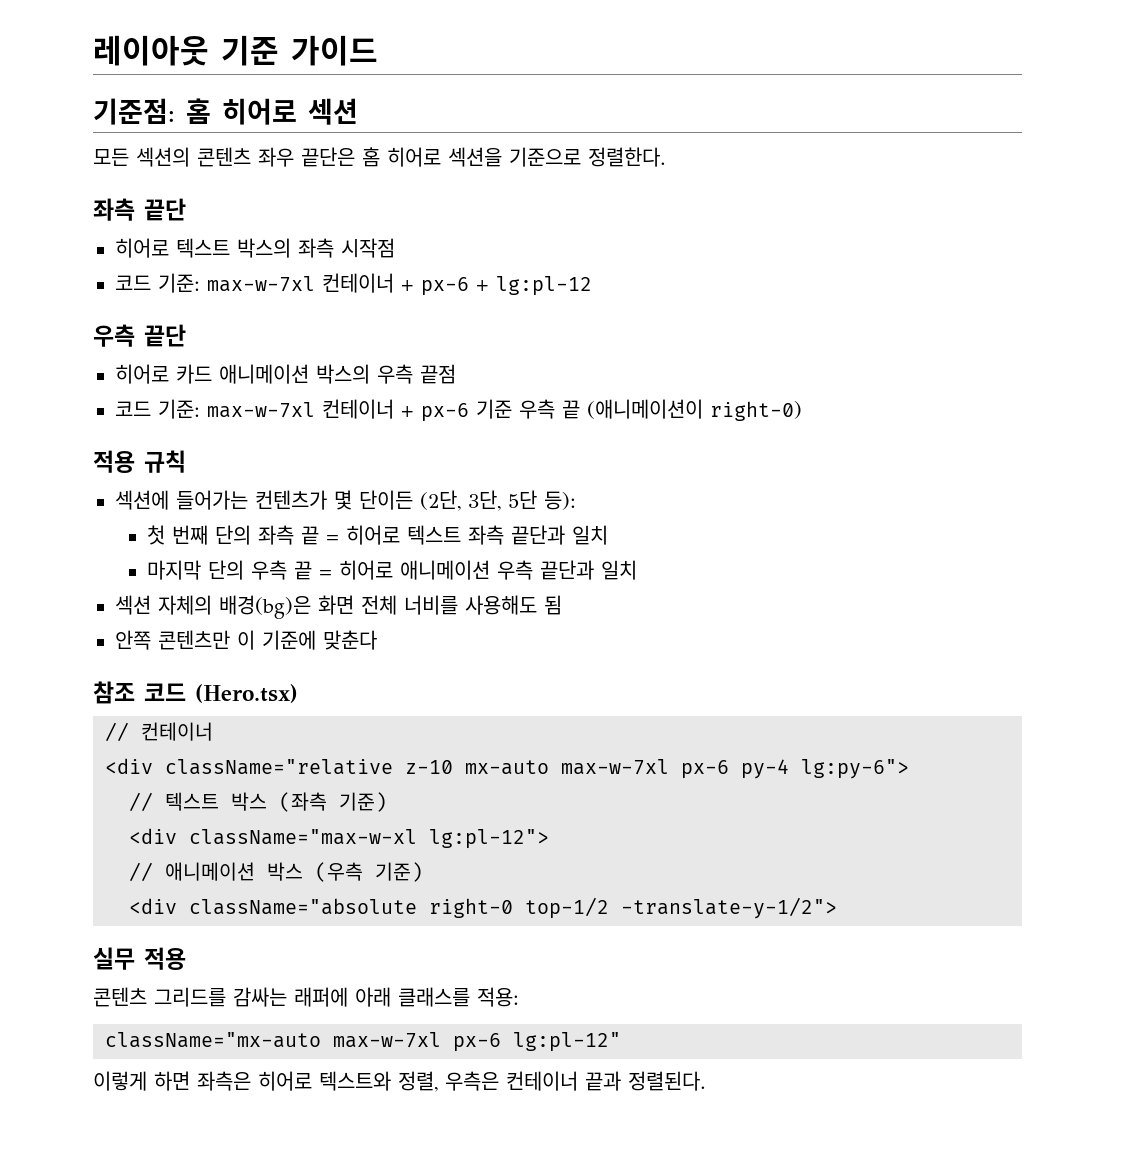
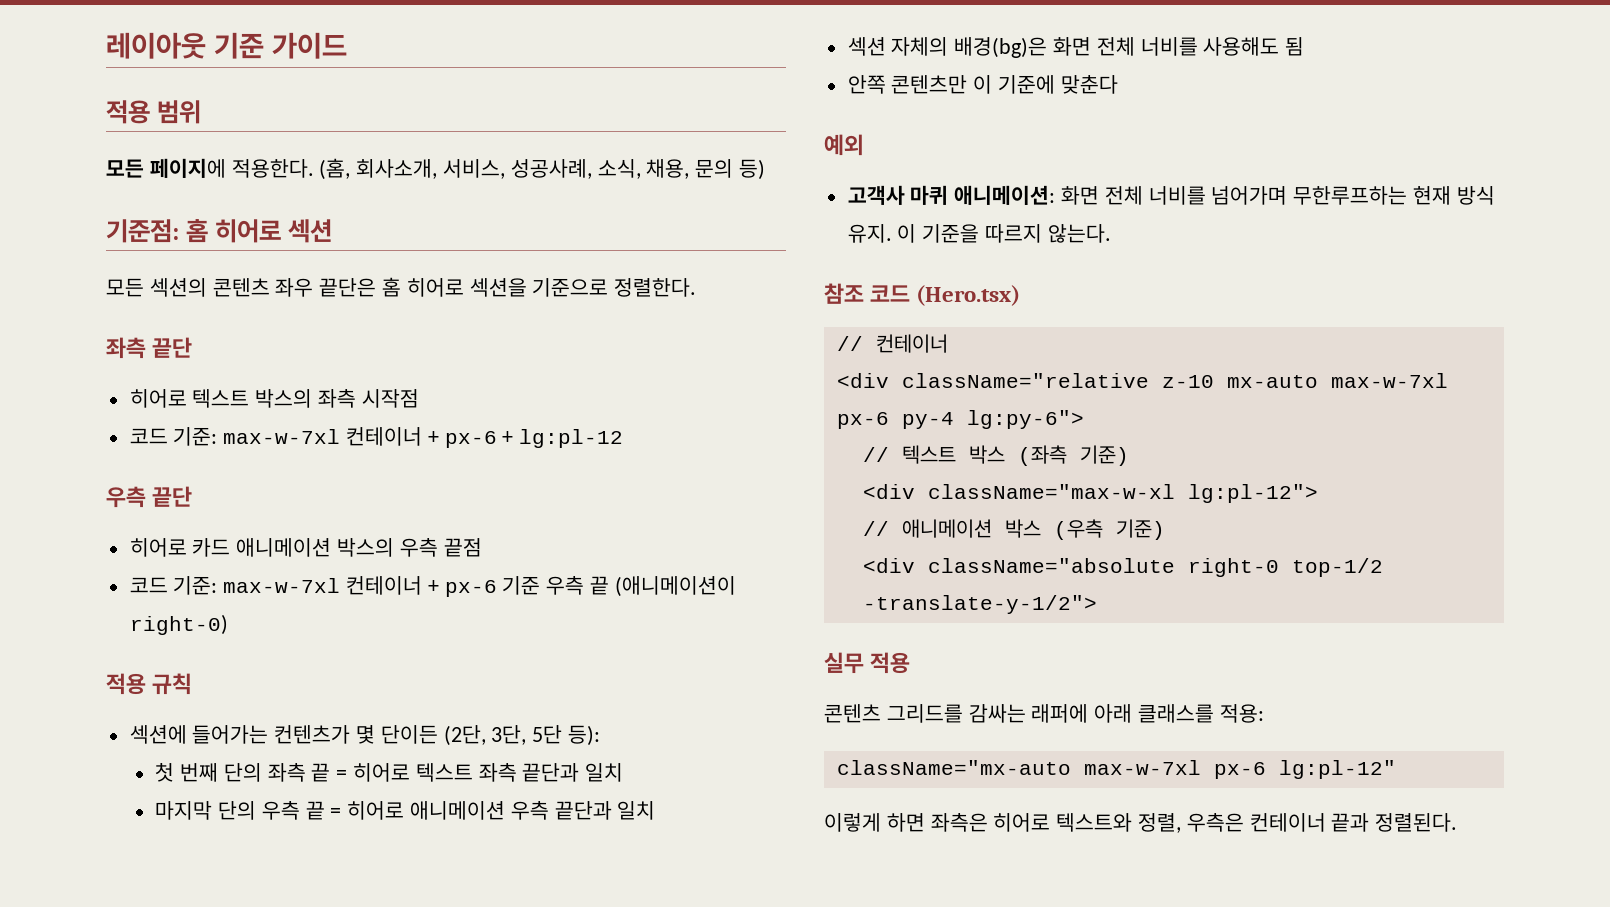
+ 적용 범위
+ 모든 페이지에 적용한다. (홈, 회사소개, 서비스, 성공사례, 소식, 채용, 문의 등)
+ 예외
+ 고객사 마퀴 애니메이션: 화면 전체 너비를 넘어가며 무한루프하는 현재 방식 유지. 이 기준을 따르지 않는다.

